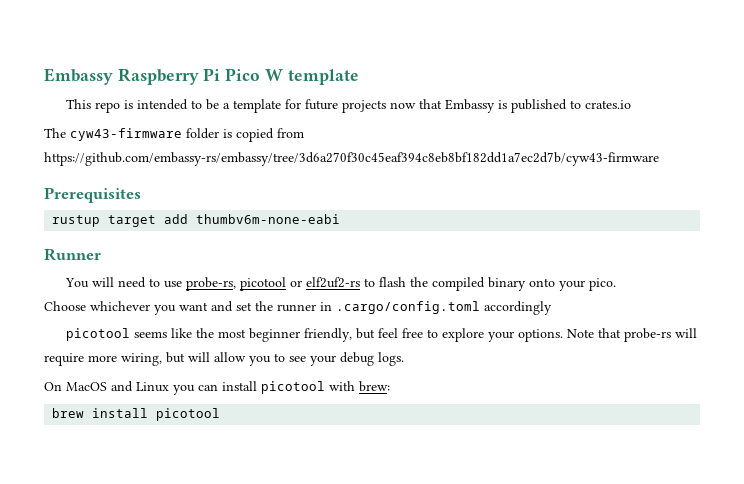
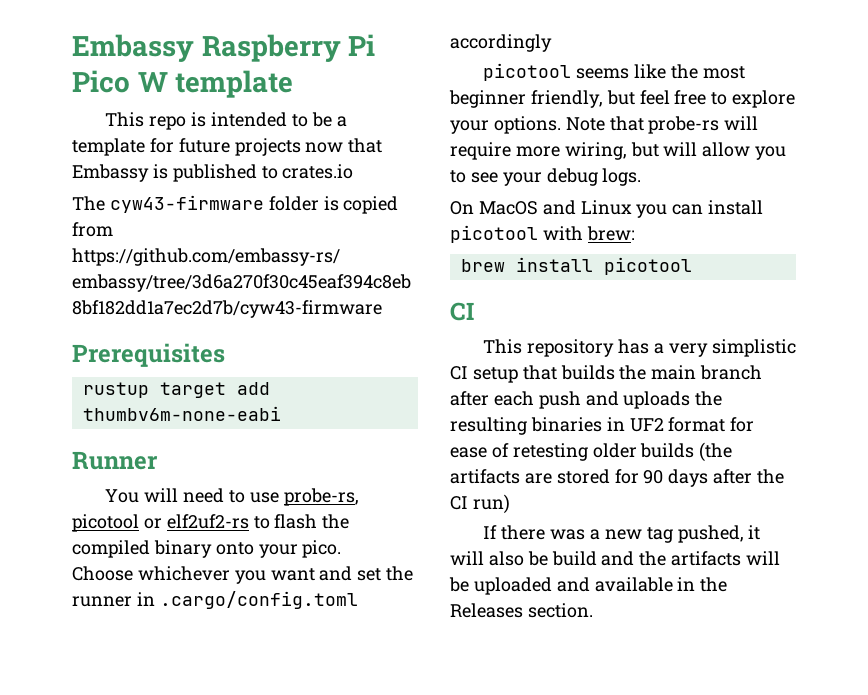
  brew install picotool
+ CI
+ This repository has a very simplistic CI setup that builds the main branch after each push and uploads the resulting binaries in UF2 format for ease of retesting older builds (the artifacts are stored for 90 days after the CI run)
+ If there was a new tag pushed, it will also be build and the artifacts will be uploaded and available in the Releases section.

